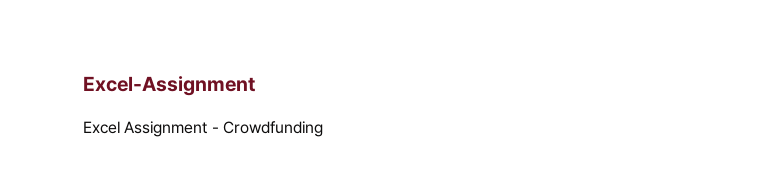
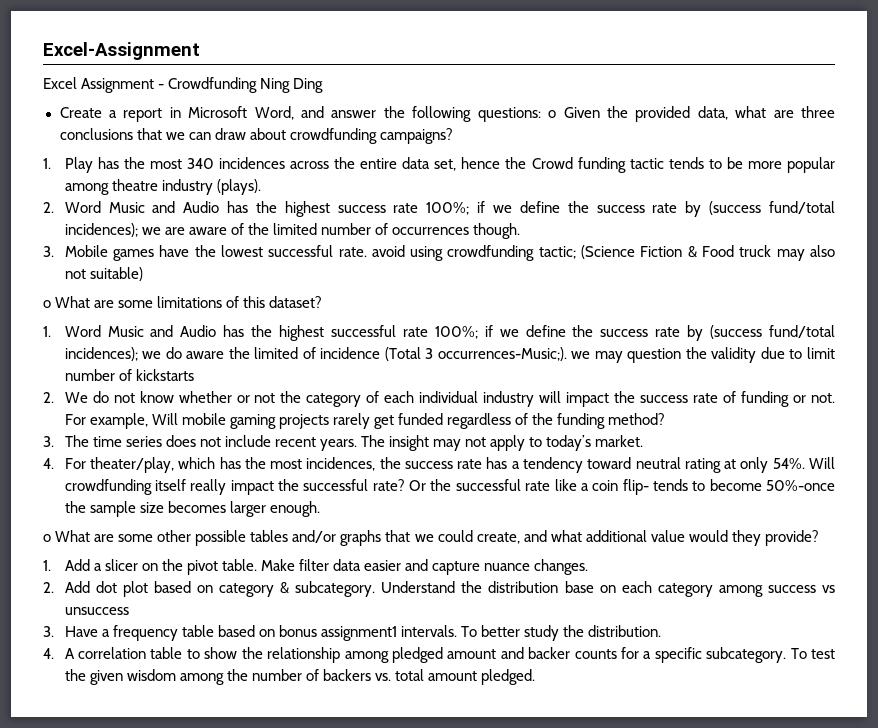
- Excel Assignment - Crowdfunding
+ Excel Assignment - Crowdfunding Ning Ding
+ Create a report in Microsoft Word, and answer the following questions: o Given the provided data, what are three conclusions that we can draw about crowdfunding campaigns?
+ 1. Play has the most 340 incidences across the entire data set, hence the Crowd funding tactic tends to be more popular among theatre industry (plays).
+ 2. Word Music and Audio has the highest success rate 100%; if we define the success rate by (success fund/total incidences); we are aware of the limited number of occurrences though.
+ 3. Mobile games have the lowest successful rate. avoid using crowdfunding tactic; (Science Fiction & Food truck may also not suitable)
+ o What are some limitations of this dataset?
+ 1. Word Music and Audio has the highest successful rate 100%; if we define the success rate by (success fund/total incidences); we do aware the limited of incidence (Total 3 occurrences-Music;). we may question the validity due to limit number of kickstarts
+ 2. We do not know whether or not the category of each individual industry will impact the success rate of funding or not. For example, Will mobile gaming projects rarely get funded regardless of the funding method?
+ 3. The time series does not include recent years. The insight may not apply to today’s market.
+ 4. For theater/play, which has the most incidences, the success rate has a tendency toward neutral rating at only 54%. Will crowdfunding itself really impact the successful rate? Or the successful rate like a coin flip- tends to become 50%-once the sample size becomes larger enough.
+ o What are some other possible tables and/or graphs that we could create, and what additional value would they provide?
+ 1. Add a slicer on the pivot table. Make filter data easier and capture nuance changes.
+ 2. Add dot plot based on category & subcategory. Understand the distribution base on each category among success vs unsuccess
+ 3. Have a frequency table based on bonus assignment1 intervals. To better study the distribution.
+ 4. A correlation table to show the relationship among pledged amount and backer counts for a specific subcategory. To test the given wisdom among the number of backers vs. total amount pledged.

